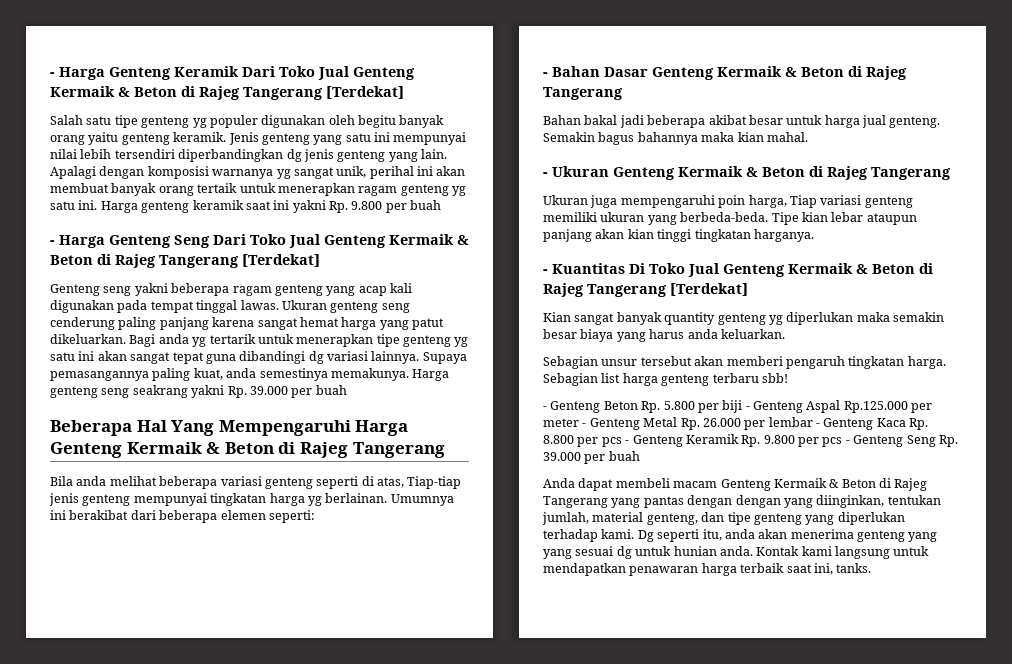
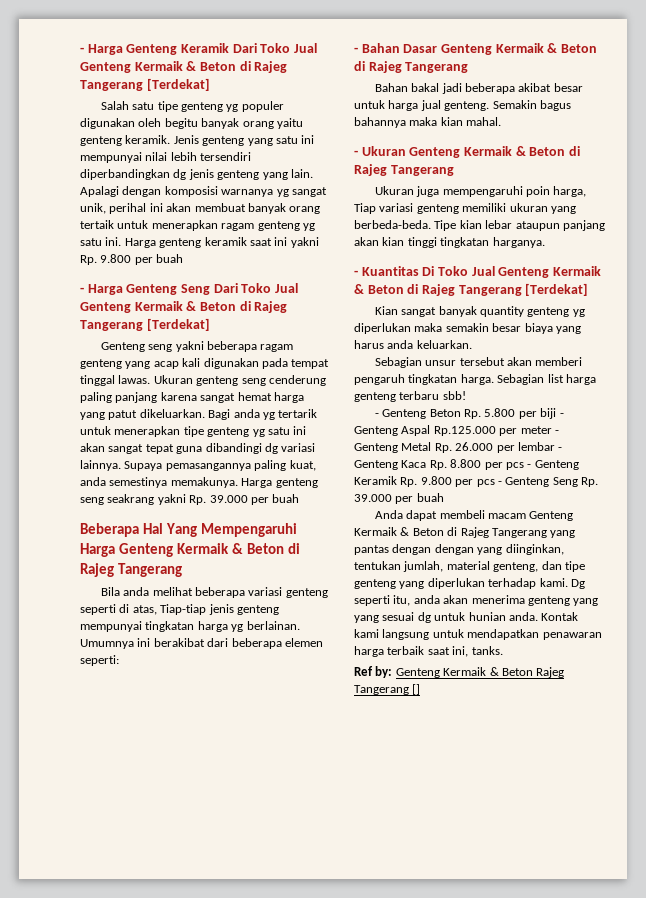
+ Ref by: Genteng Kermaik & Beton Rajeg Tangerang []

